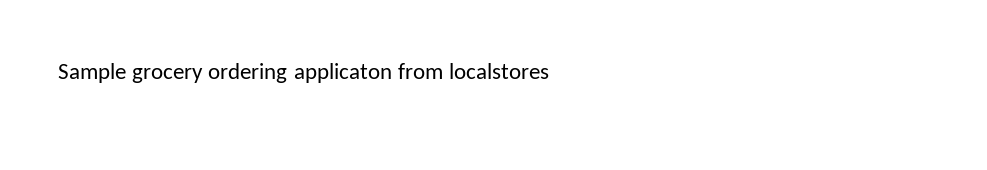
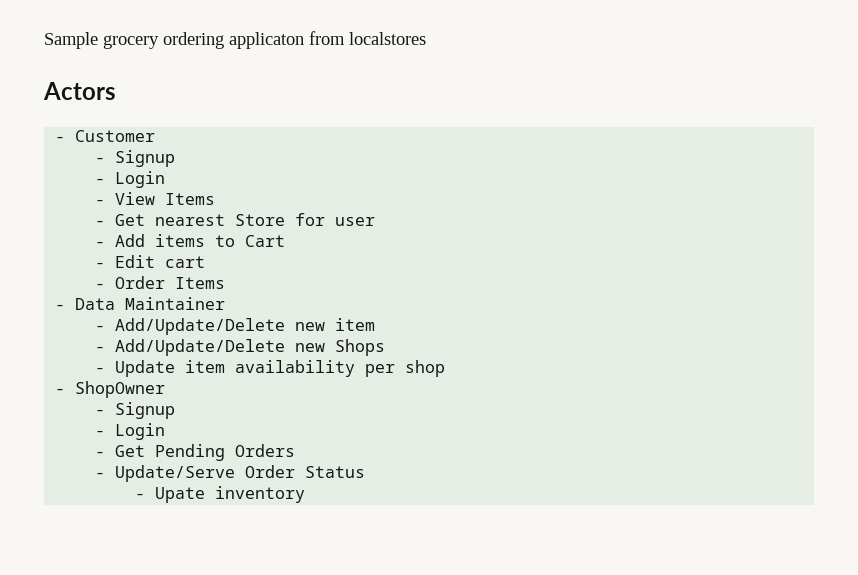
+ Actors
+ - Customer
+ - Signup
+ - Login
+ - View Items
+ - Get nearest Store for user
+ - Add items to Cart
+ - Edit cart
+ - Order Items
+ - Data Maintainer
+ - Add/Update/Delete new item
+ - Add/Update/Delete new Shops
+ - Update item availability per shop
+ - ShopOwner
+ - Signup
+ - Login
+ - Get Pending Orders
+ - Update/Serve Order Status
+ - Upate inventory

